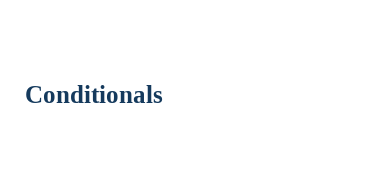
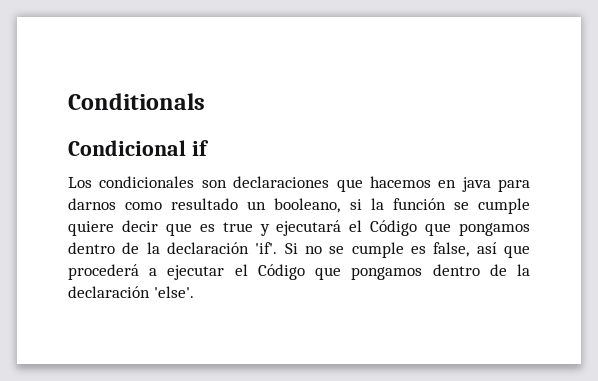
+ Condicional if
+ Los condicionales son declaraciones que hacemos en java para darnos como resultado un booleano, si la función se cumple quiere decir que es true y ejecutará el Código que pongamos dentro de la declaración 'if'. Si no se cumple es false, así que procederá a ejecutar el Código que pongamos dentro de la declaración 'else'.

